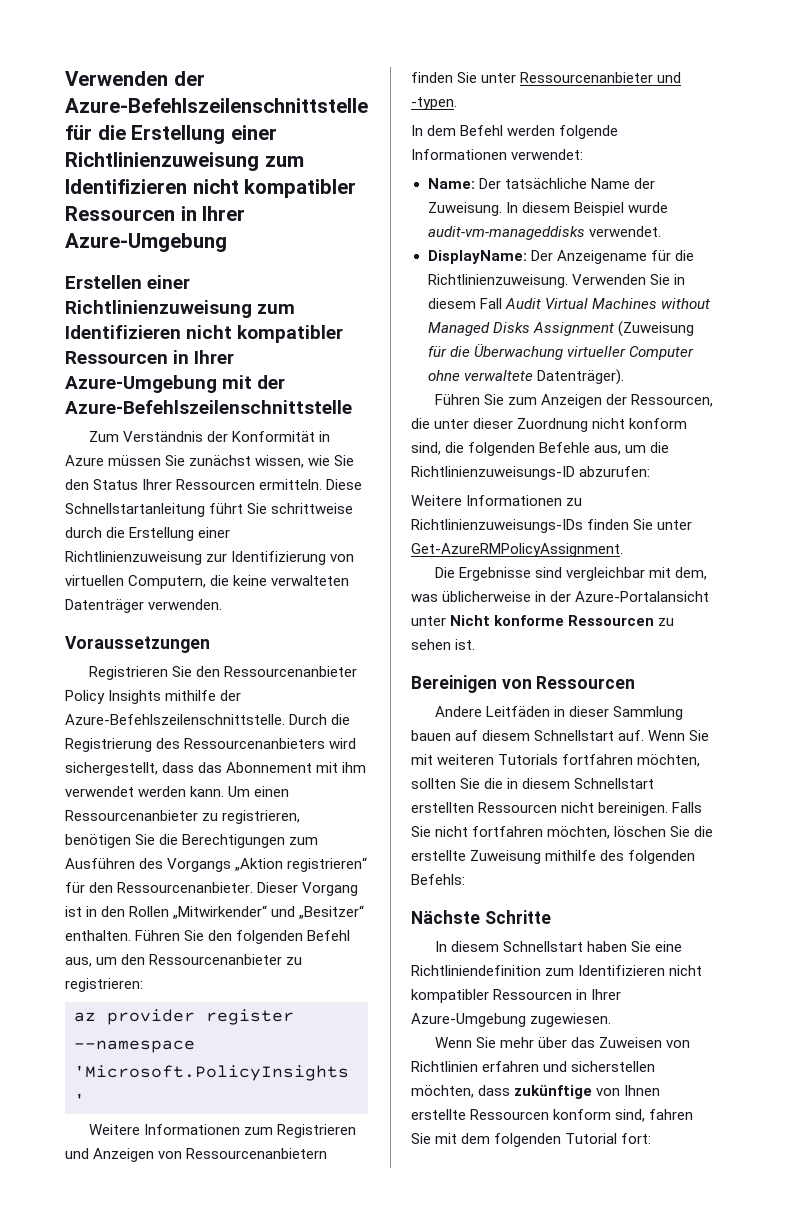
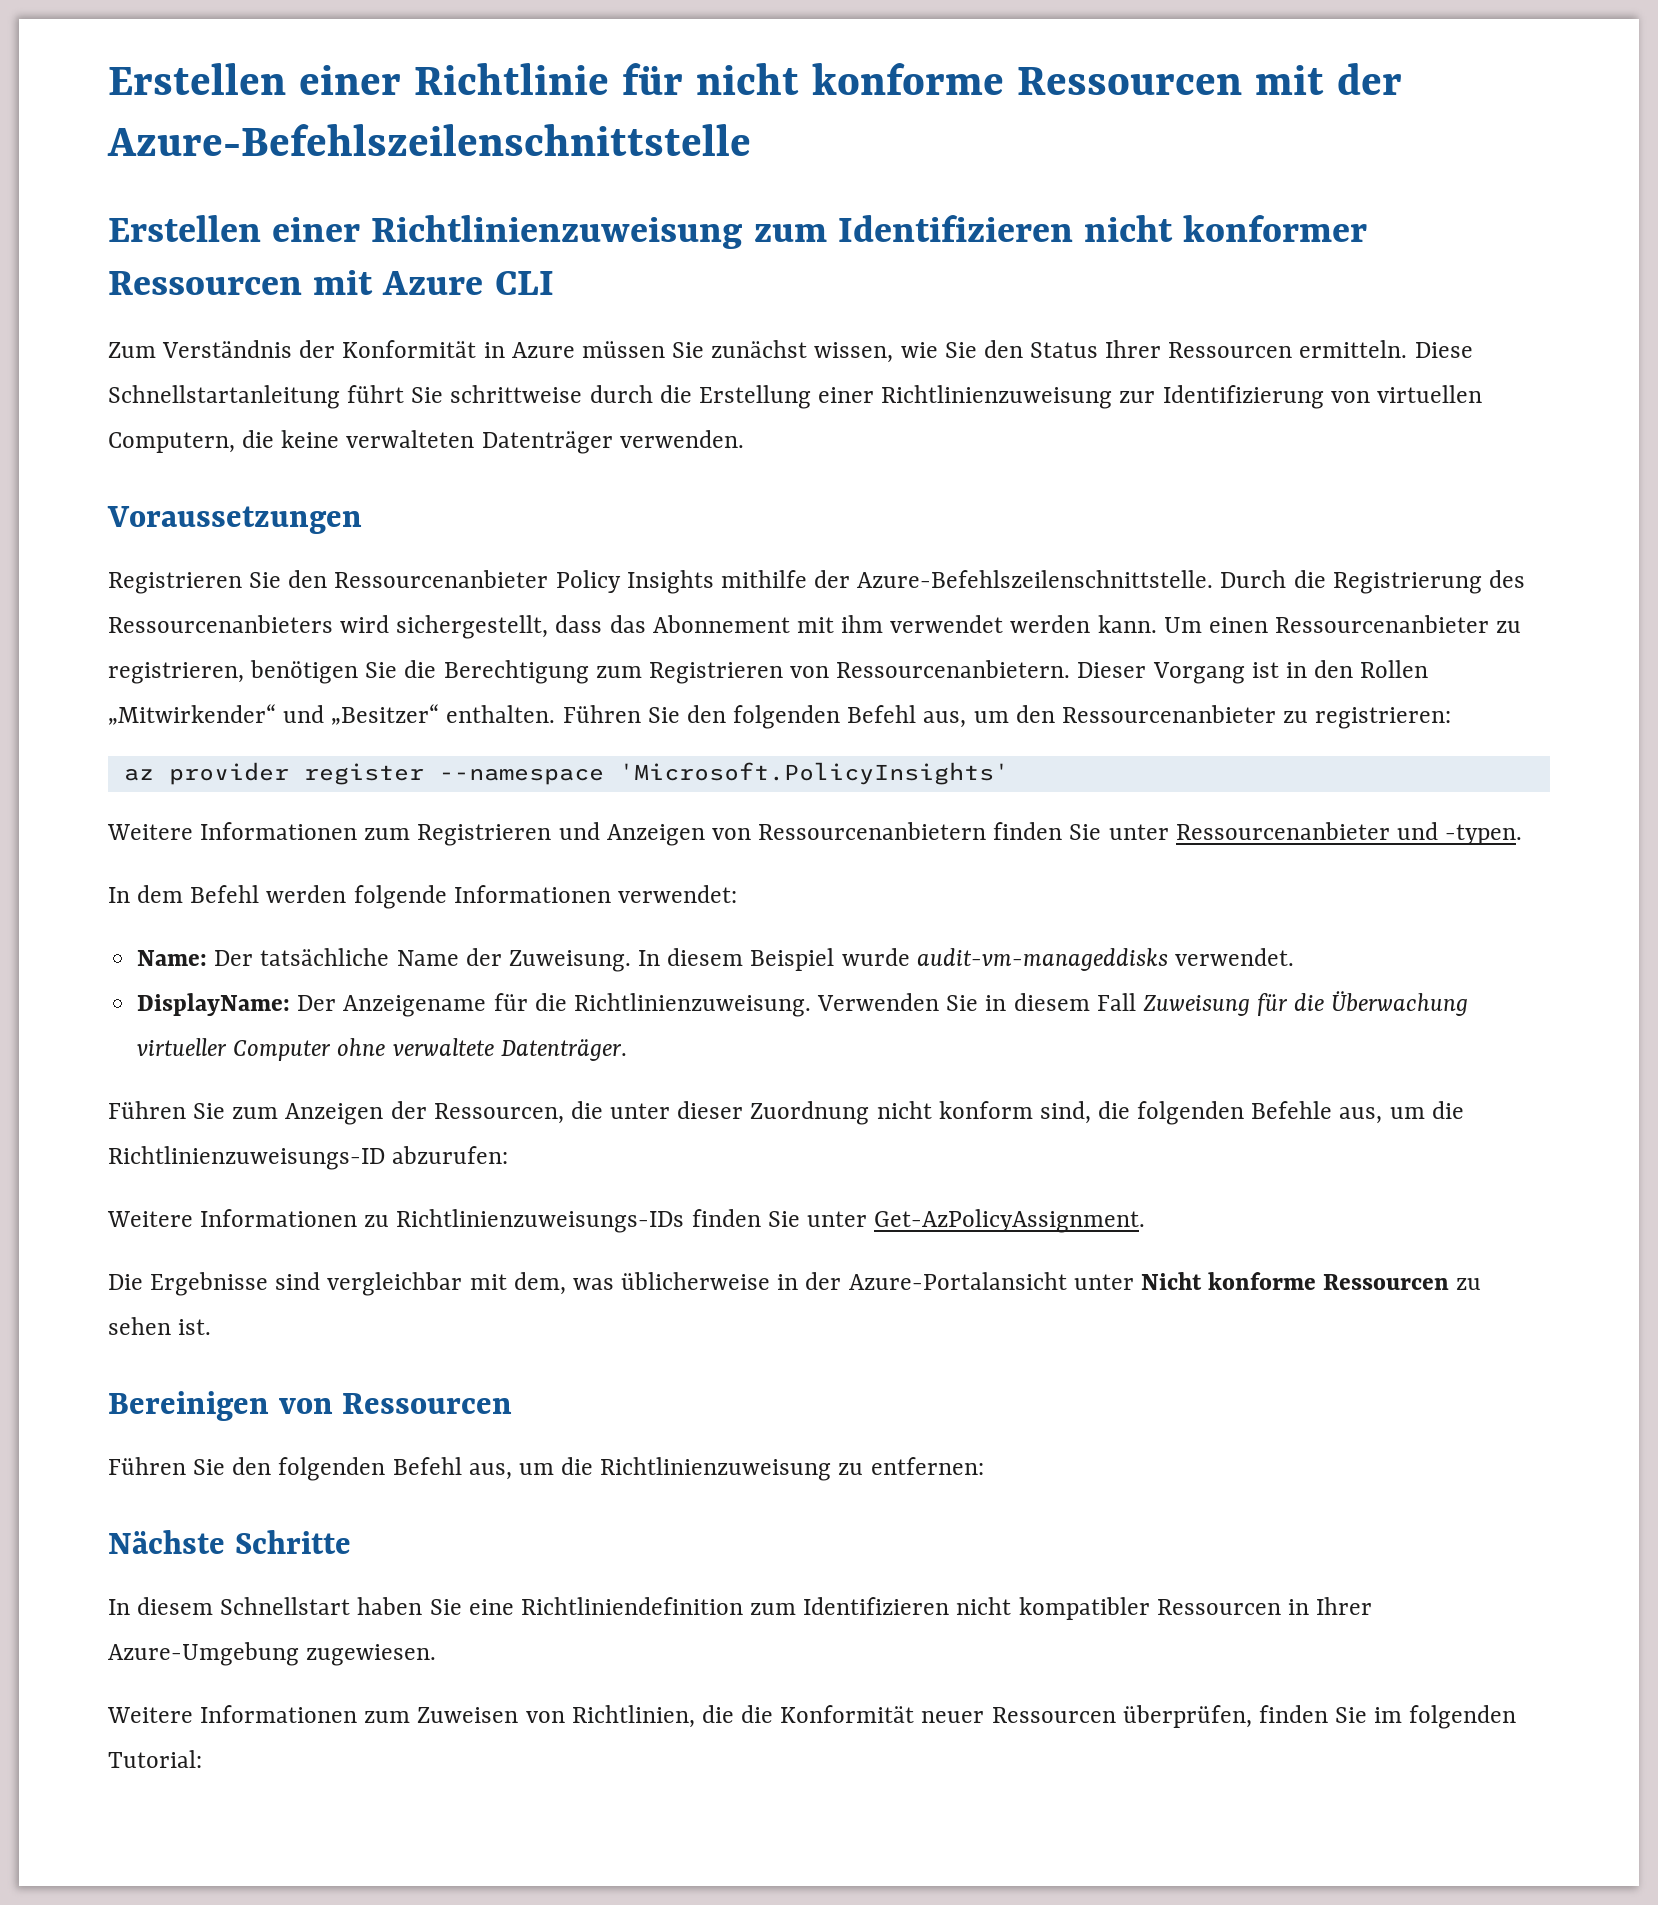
- Verwenden der Azure-Befehlszeilenschnittstelle für die Erstellung einer Richtlinienzuweisung zum Identifizieren nicht kompatibler Ressourcen in Ihrer Azure-Umgebung
+ Erstellen einer Richtlinie für nicht konforme Ressourcen mit der Azure-Befehlszeilenschnittstelle
- Erstellen einer Richtlinienzuweisung zum Identifizieren nicht kompatibler Ressourcen in Ihrer Azure-Umgebung mit der Azure-Befehlszeilenschnittstelle
+ Erstellen einer Richtlinienzuweisung zum Identifizieren nicht konformer Ressourcen mit Azure CLI
- Um einen Ressourcenanbieter zu registrieren, benötigen Sie die Berechtigungen zum Ausführen des Vorgangs „Aktion registrieren“ für den Ressourcenanbieter.
+ Um einen Ressourcenanbieter zu registrieren, benötigen Sie die Berechtigung zum Registrieren von Ressourcenanbietern.
- Verwenden Sie in diesem Fall Audit Virtual Machines without Managed Disks Assignment (Zuweisung für die Überwachung virtueller Computer ohne verwaltete Datenträger).
+ Verwenden Sie in diesem Fall Zuweisung für die Überwachung virtueller Computer ohne verwaltete Datenträger.
- Weitere Informationen zu Richtlinienzuweisungs-IDs finden Sie unter Get-AzureRMPolicyAssignment.
+ Weitere Informationen zu Richtlinienzuweisungs-IDs finden Sie unter Get-AzPolicyAssignment.
- Andere Leitfäden in dieser Sammlung bauen auf diesem Schnellstart auf. Wenn Sie mit weiteren Tutorials fortfahren möchten, sollten Sie die in diesem Schnellstart erstellten Ressourcen nicht bereinigen. Falls Sie nicht fortfahren möchten, löschen Sie die erstellte Zuweisung mithilfe des folgenden Befehls:
+ Führen Sie den folgenden Befehl aus, um die Richtlinienzuweisung zu entfernen:
- Wenn Sie mehr über das Zuweisen von Richtlinien erfahren und sicherstellen möchten, dass zukünftige von Ihnen erstellte Ressourcen konform sind, fahren Sie mit dem folgenden Tutorial fort:
+ Weitere Informationen zum Zuweisen von Richtlinien, die die Konformität neuer Ressourcen überprüfen, finden Sie im folgenden Tutorial:

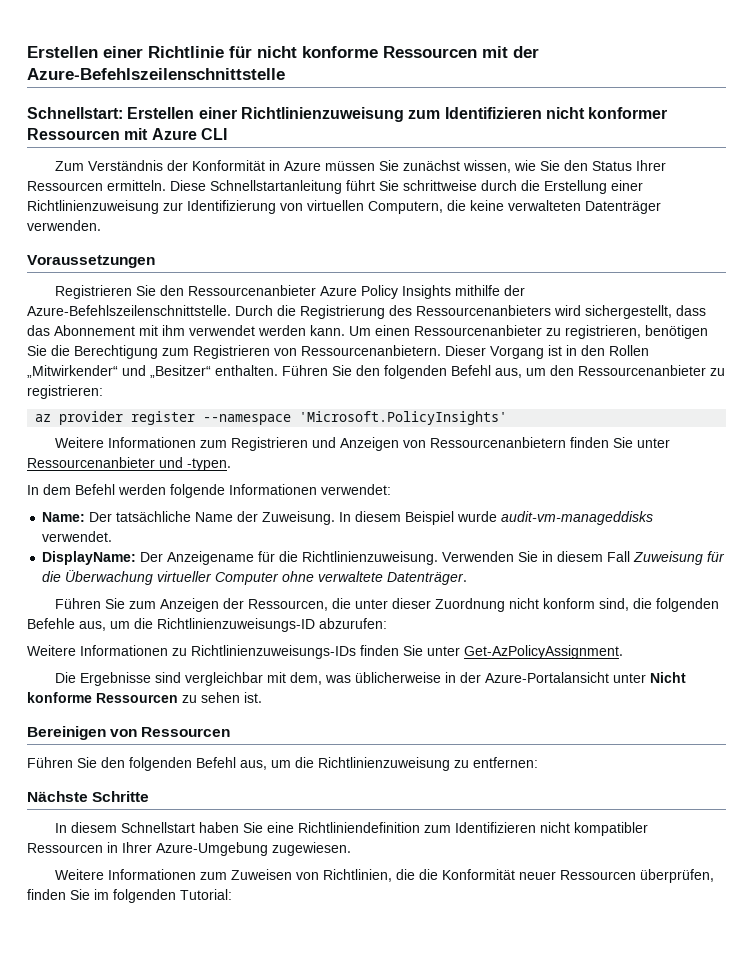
- Erstellen einer Richtlinienzuweisung zum Identifizieren nicht konformer Ressourcen mit Azure CLI
+ Schnellstart: Erstellen einer Richtlinienzuweisung zum Identifizieren nicht konformer Ressourcen mit Azure CLI
- Registrieren Sie den Ressourcenanbieter Policy Insights mithilfe der Azure-Befehlszeilenschnittstelle.
+ Registrieren Sie den Ressourcenanbieter Azure Policy Insights mithilfe der Azure-Befehlszeilenschnittstelle.

